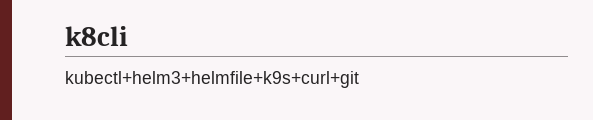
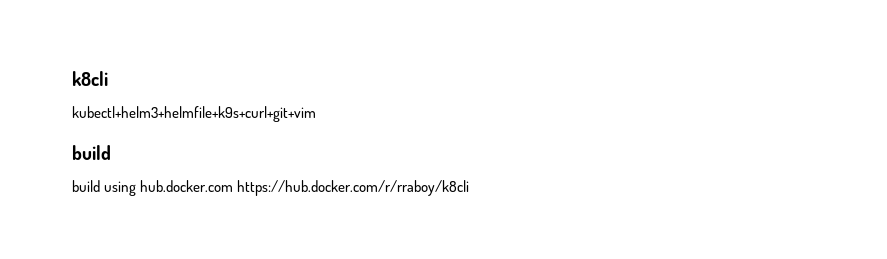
- kubectl+helm3+helmfile+k9s+curl+git
+ kubectl+helm3+helmfile+k9s+curl+git+vim
+ build
+ build using hub.docker.com https://hub.docker.com/r/rraboy/k8cli

